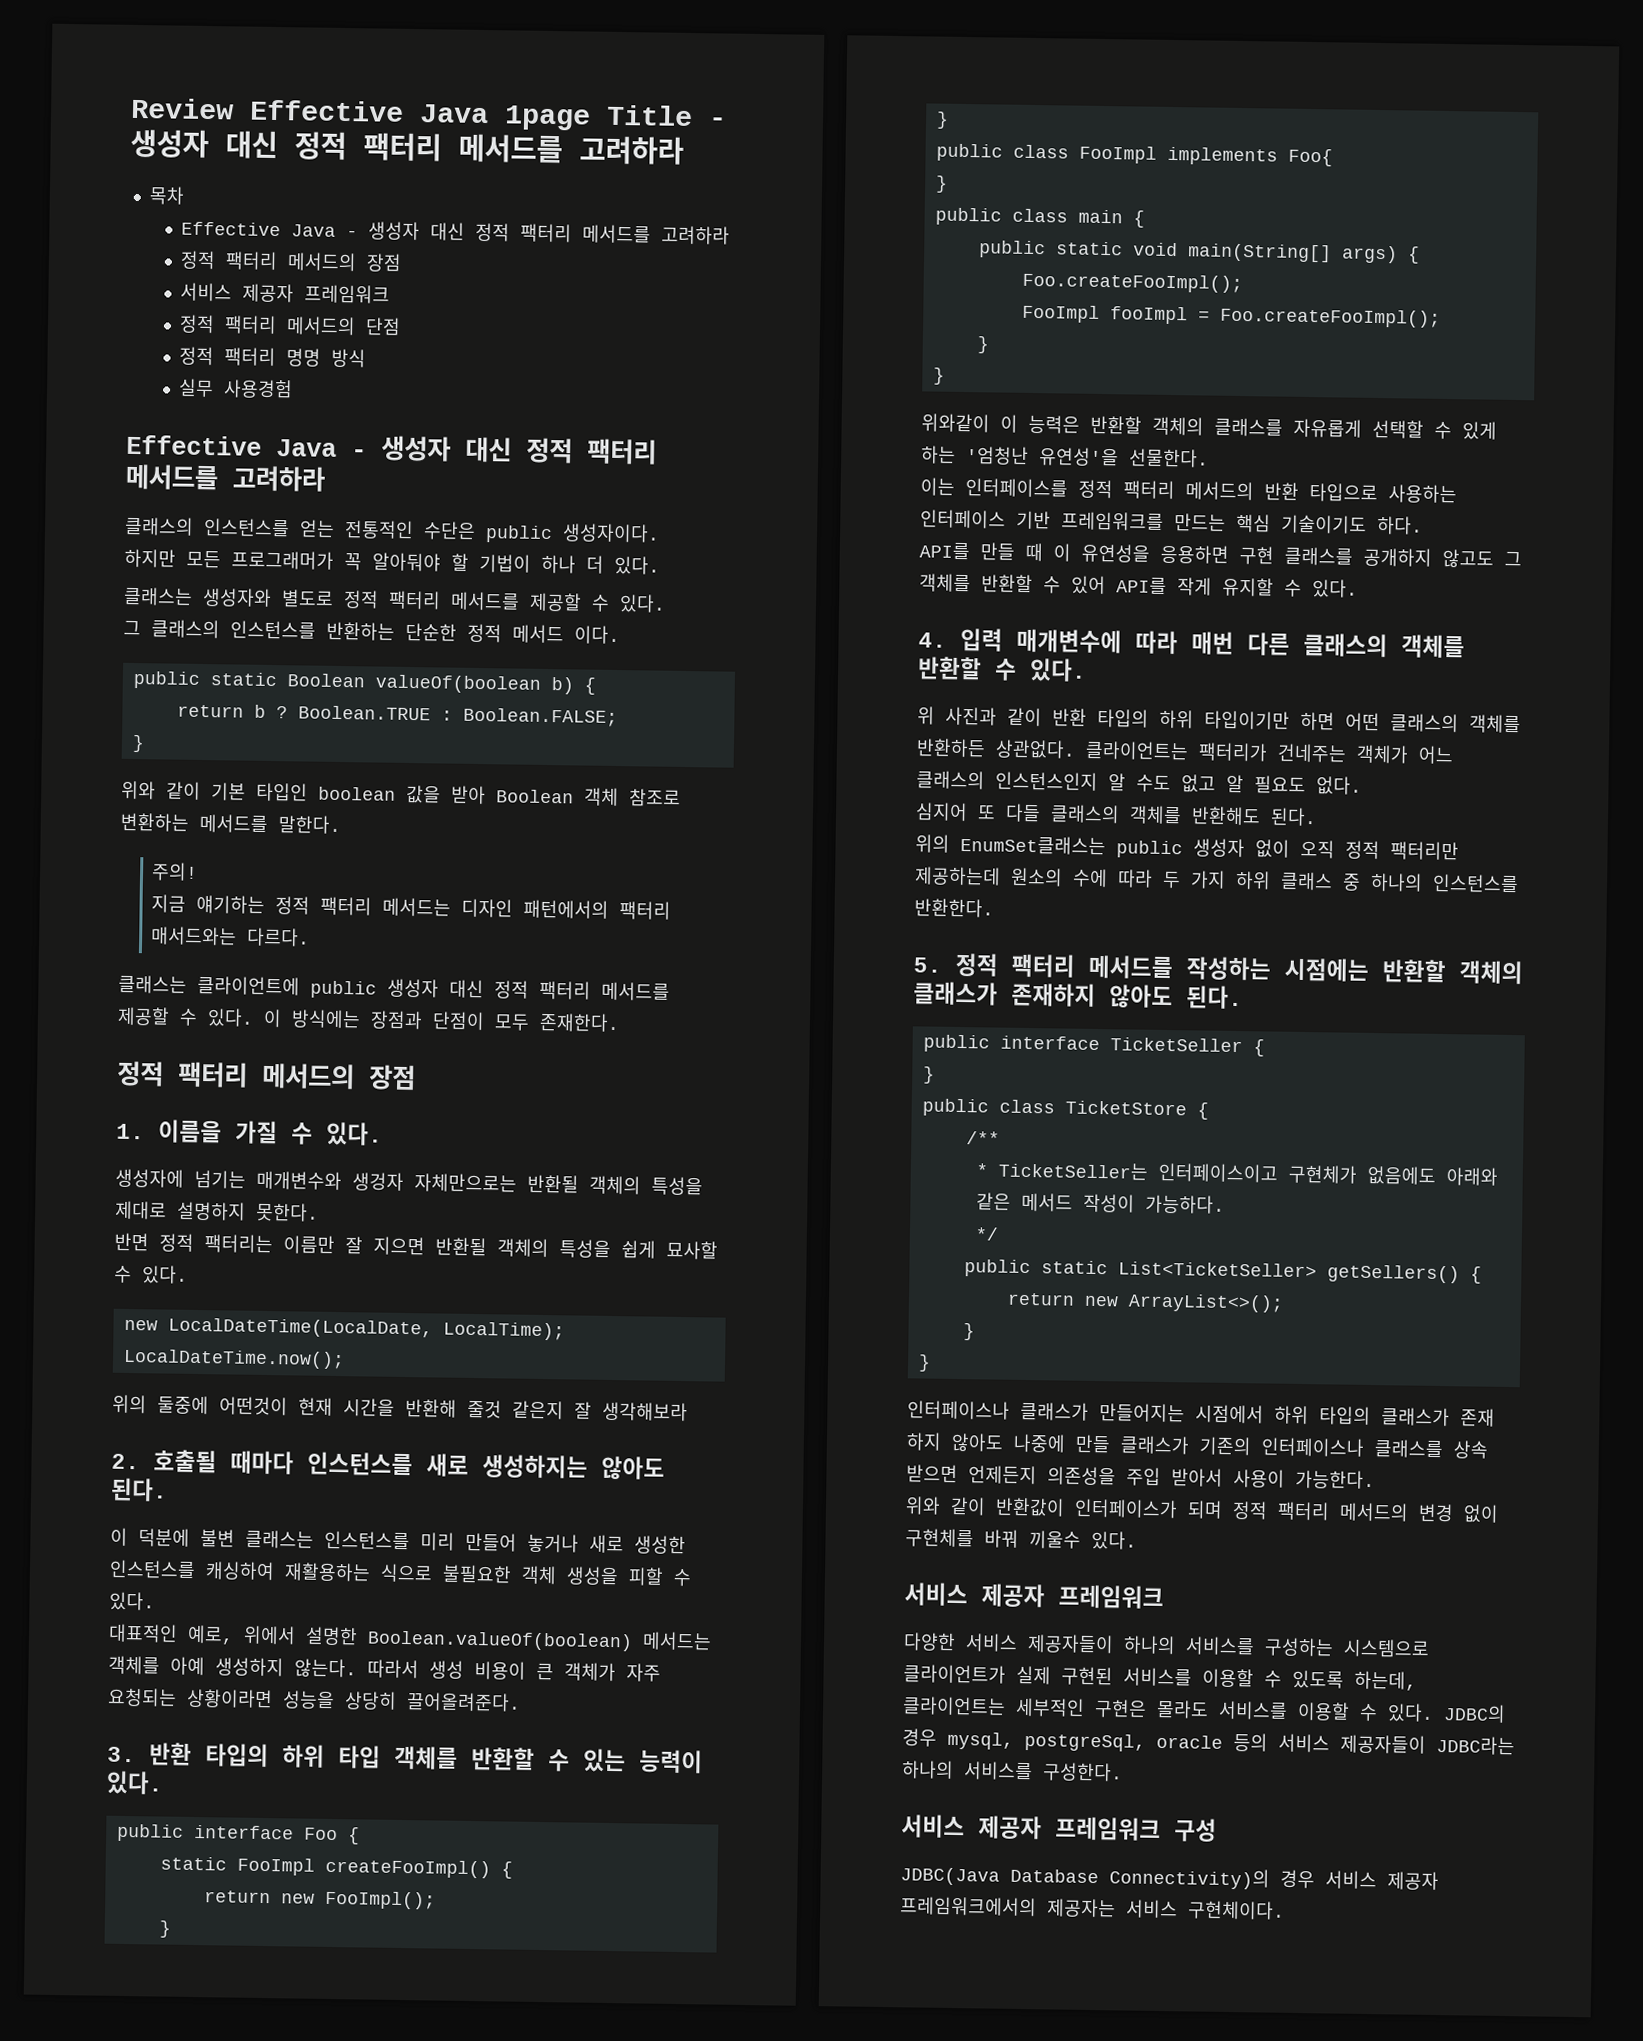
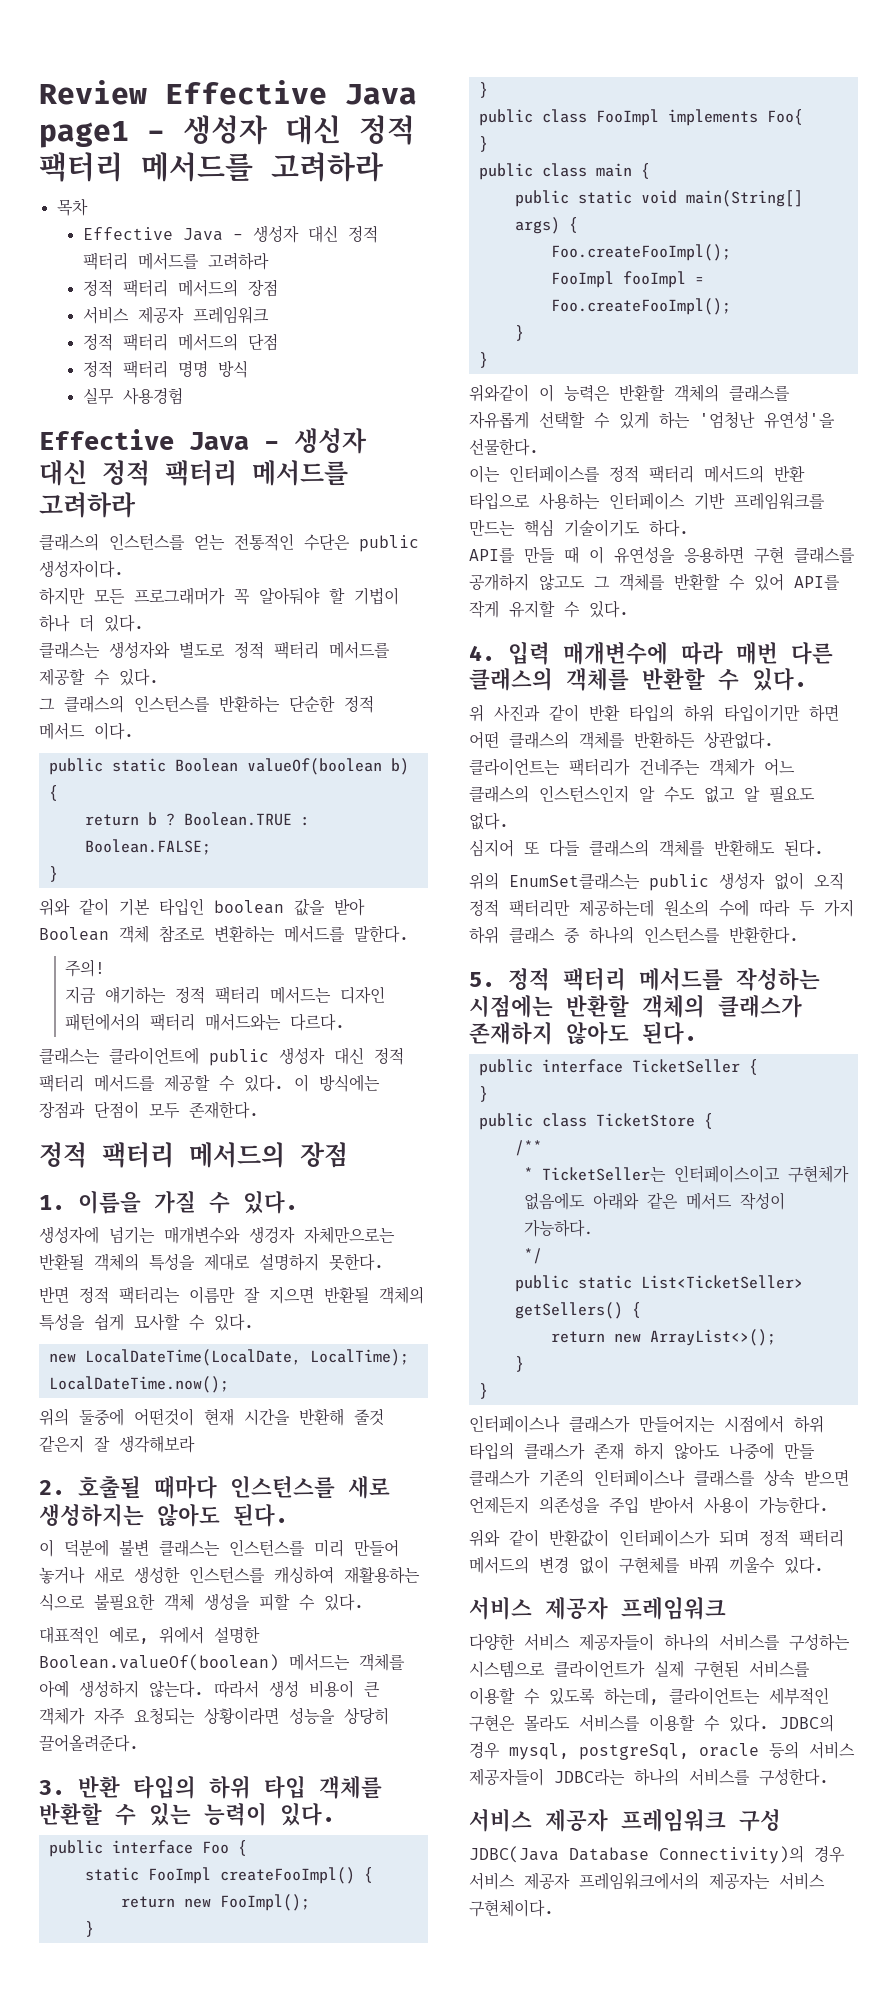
- Review Effective Java 1page Title - 생성자 대신 정적 팩터리 메서드를 고려하라
+ Review Effective Java page1 - 생성자 대신 정적 팩터리 메서드를 고려하라

